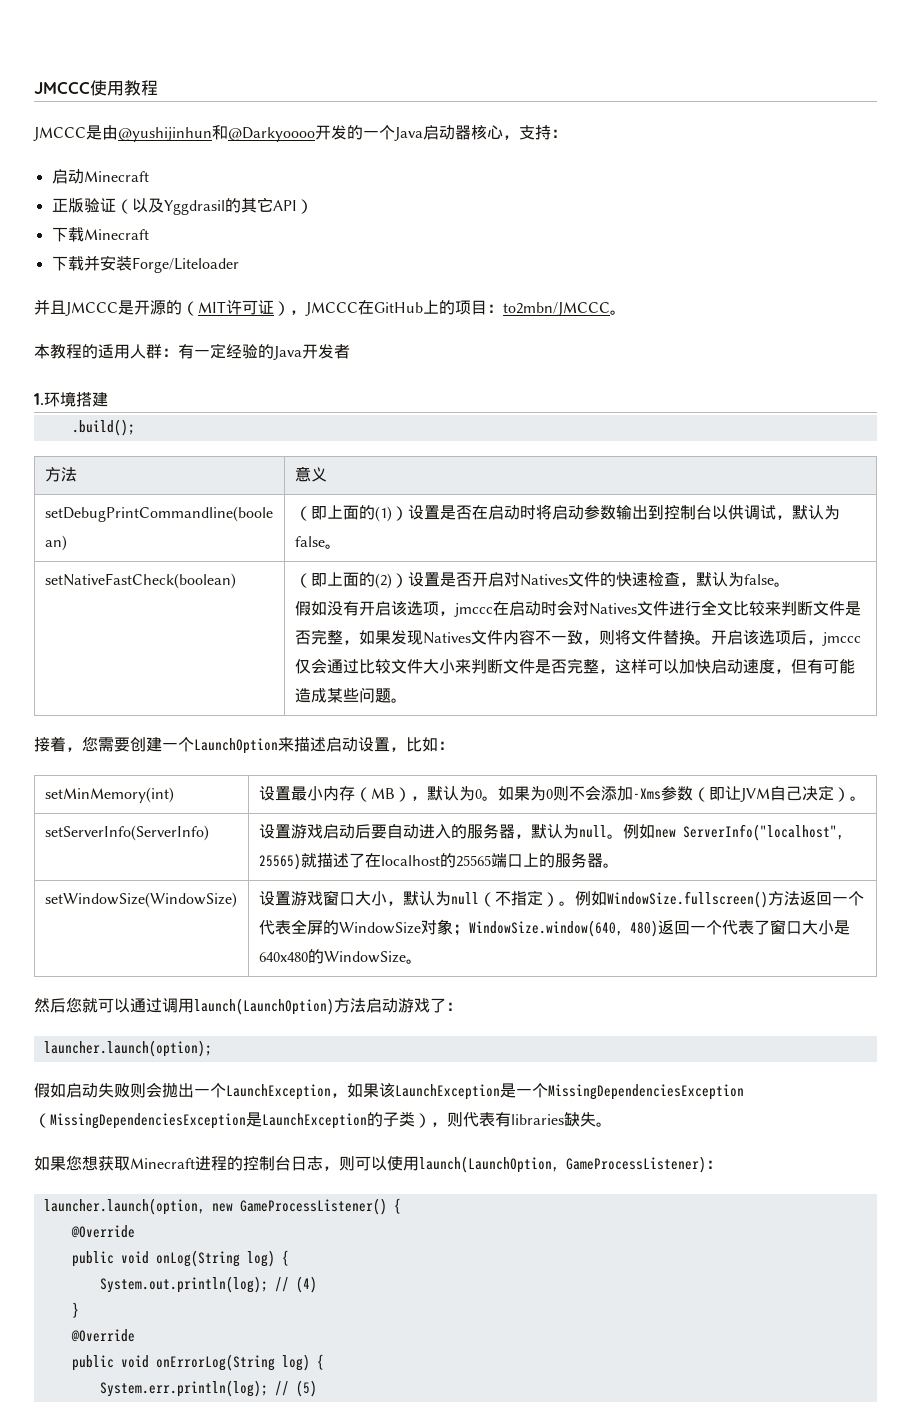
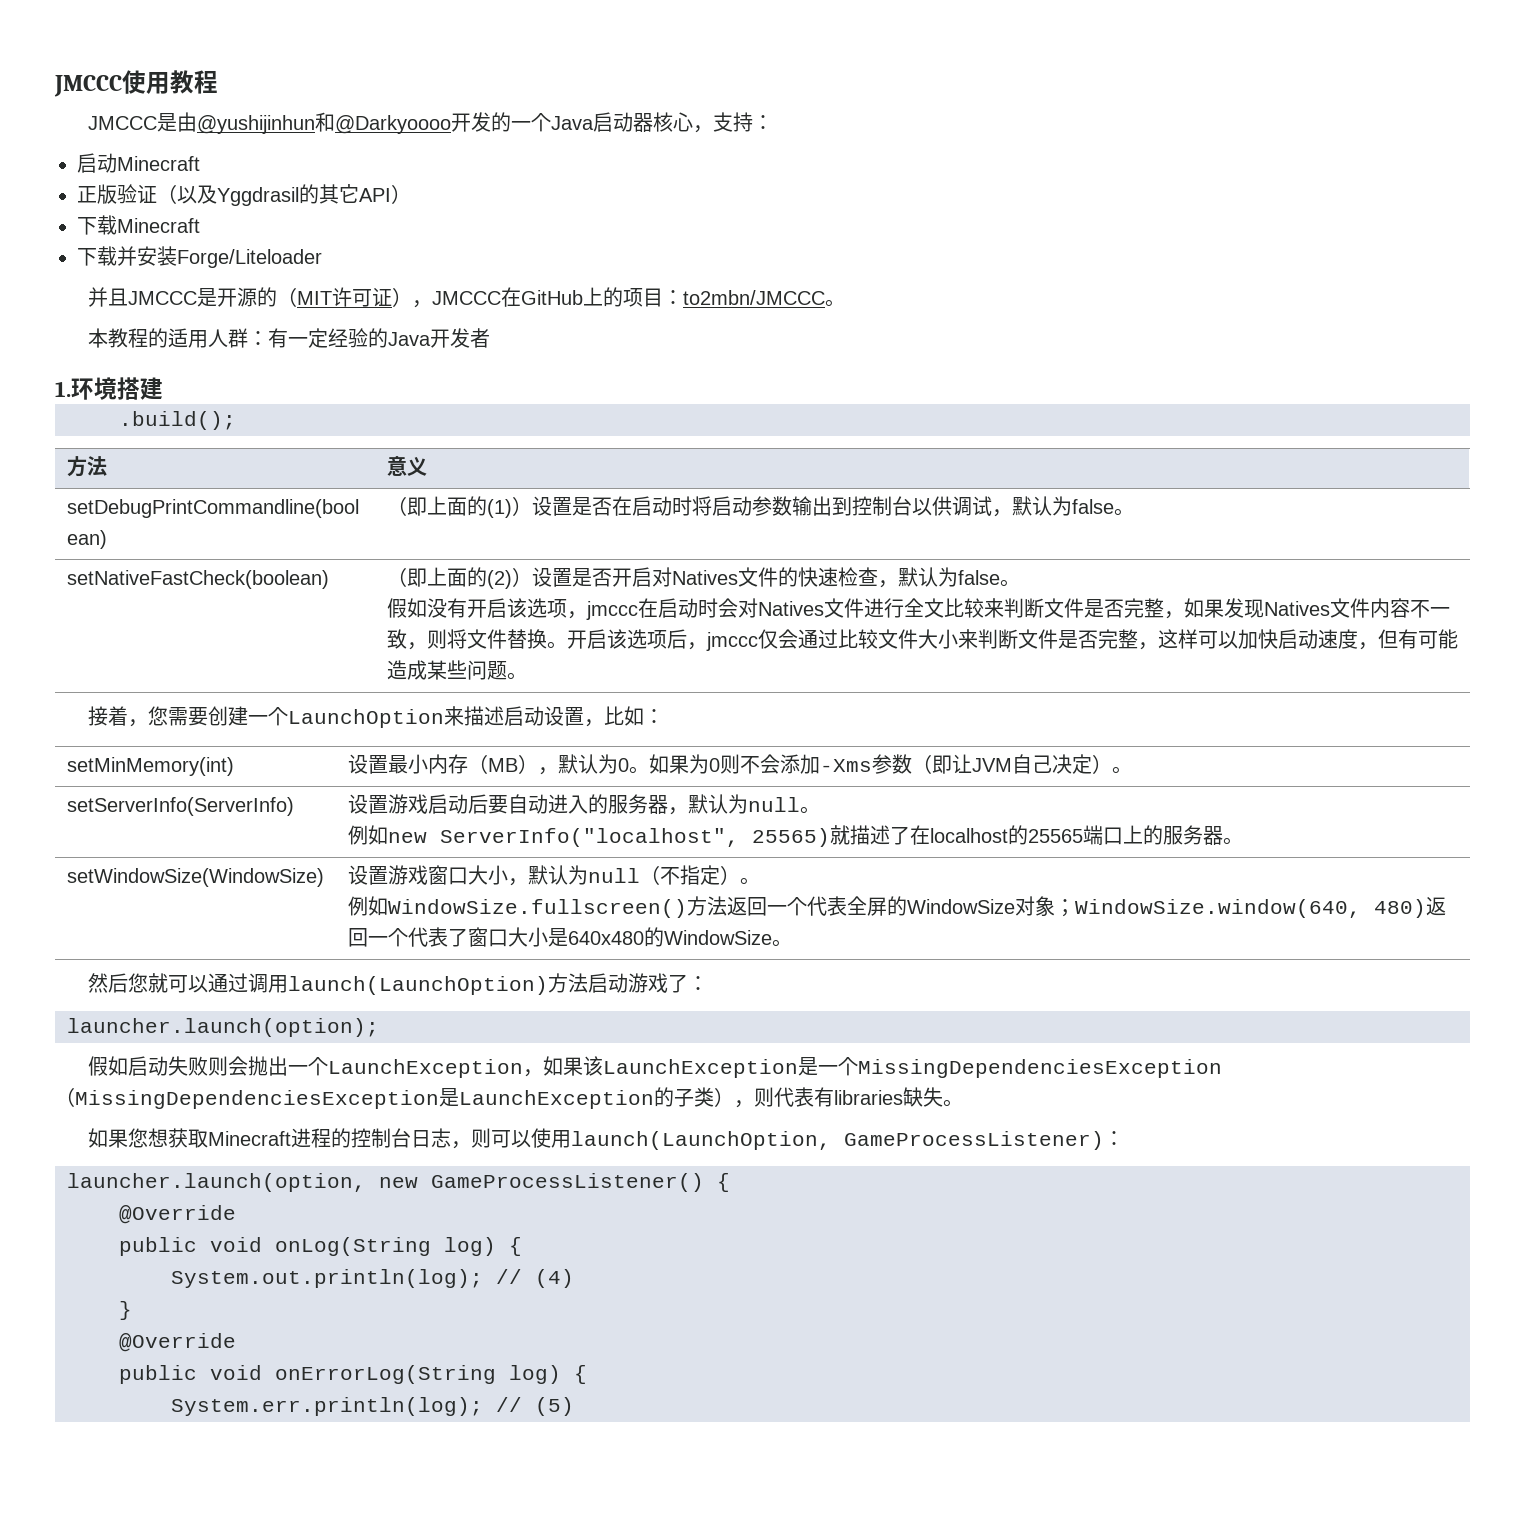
- setServerInfo(ServerInfo) | 设置游戏启动后要自动进入的服务器，默认为null。例如new ServerInfo("localhost", 25565)就描述了在localhost的25565端口上的服务器。
+ setServerInfo(ServerInfo) | 设置游戏启动后要自动进入的服务器，默认为null。
+ 例如new ServerInfo("localhost", 25565)就描述了在localhost的25565端口上的服务器。
- setWindowSize(WindowSize) | 设置游戏窗口大小，默认为null（不指定）。例如WindowSize.fullscreen()方法返回一个代表全屏的WindowSize对象；WindowSize.window(640, 480)返回一个代表了窗口大小是640x480的WindowSize。
+ setWindowSize(WindowSize) | 设置游戏窗口大小，默认为null（不指定）。
+ 例如WindowSize.fullscreen()方法返回一个代表全屏的WindowSize对象；WindowSize.window(640, 480)返回一个代表了窗口大小是640x480的WindowSize。

